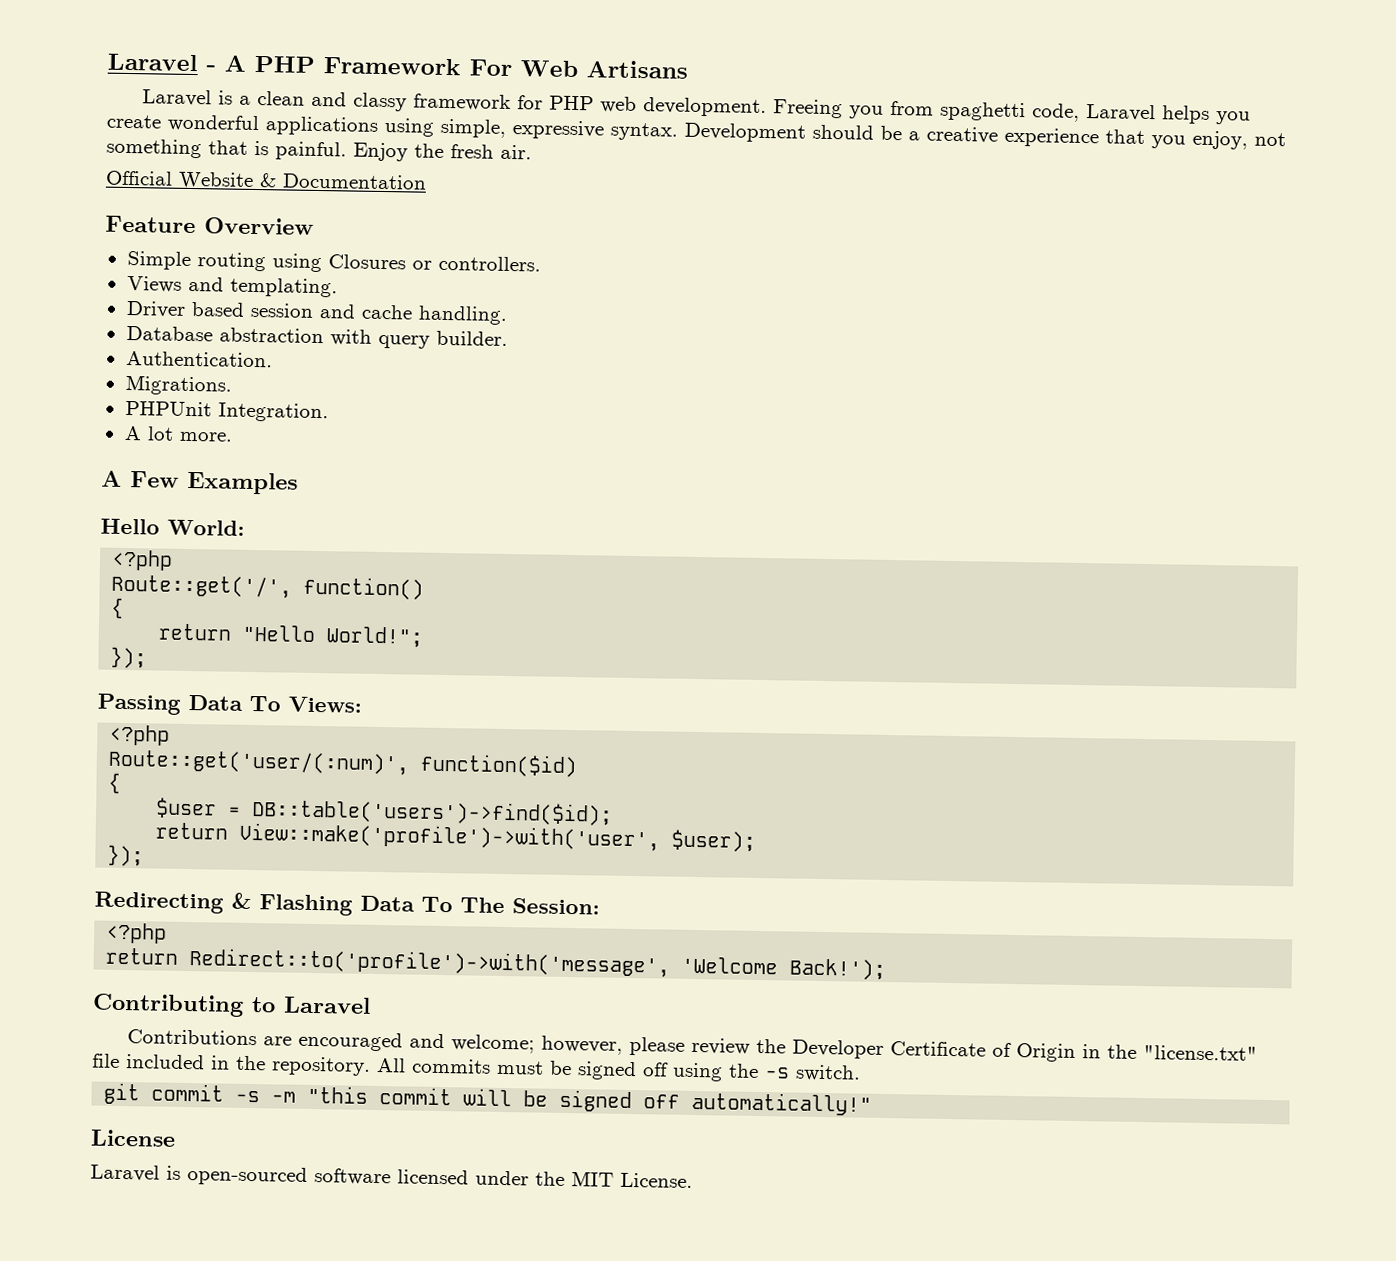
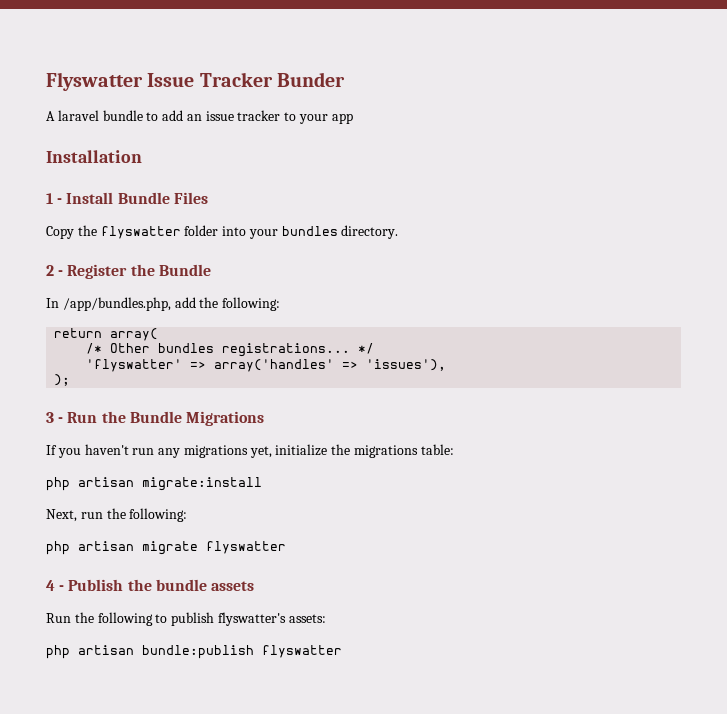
- Laravel - A PHP Framework For Web Artisans
- Laravel is a clean and classy framework for PHP web development. Freeing you from spaghetti code, Laravel helps you create wonderful applications using simple, expressive syntax. Development should be a creative experience that you enjoy, not something that is painful. Enjoy the fresh air.
- Official Website & Documentation
- Feature Overview
- Simple routing using Closures or controllers.
- Views and templating.
- Driver based session and cache handling.
- Database abstraction with query builder.
- Authentication.
- Migrations.
- PHPUnit Integration.
- A lot more.
- A Few Examples
- Hello World:
- <?php
- Route::get('/', function()
- {
- return "Hello World!";
- });
- Passing Data To Views:
- <?php
- Route::get('user/(:num)', function($id)
- {
- $user = DB::table('users')->find($id);
- return View::make('profile')->with('user', $user);
- });
- Redirecting & Flashing Data To The Session:
- <?php
- return Redirect::to('profile')->with('message', 'Welcome Back!');
- Contributing to Laravel
- Contributions are encouraged and welcome; however, please review the Developer Certificate of Origin in the "license.txt" file included in the repository. All commits must be signed off using the -s switch.
- git commit -s -m "this commit will be signed off automatically!"
- License
- Laravel is open-sourced software licensed under the MIT License.
+ Flyswatter Issue Tracker Bunder
+ A laravel bundle to add an issue tracker to your app
+ Installation
+ 1 - Install Bundle Files
+ Copy the flyswatter folder into your bundles directory.
+ 2 - Register the Bundle
+ In /app/bundles.php, add the following:
+ return array(
+ /* Other bundles registrations... */
+ 'flyswatter' => array('handles' => 'issues'),
+ );
+ 3 - Run the Bundle Migrations
+ If you haven't run any migrations yet, initialize the migrations table:
+ php artisan migrate:install
+ Next, run the following:
+ php artisan migrate flyswatter
+ 4 - Publish the bundle assets
+ Run the following to publish flyswatter's assets:
+ php artisan bundle:publish flyswatter

